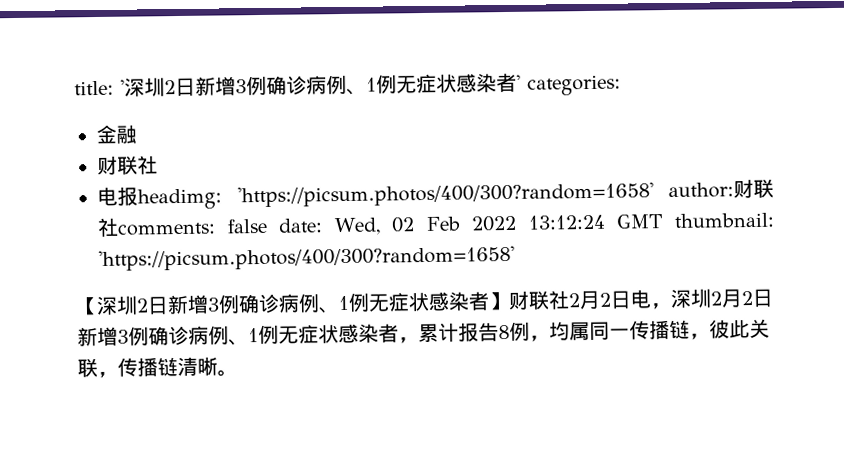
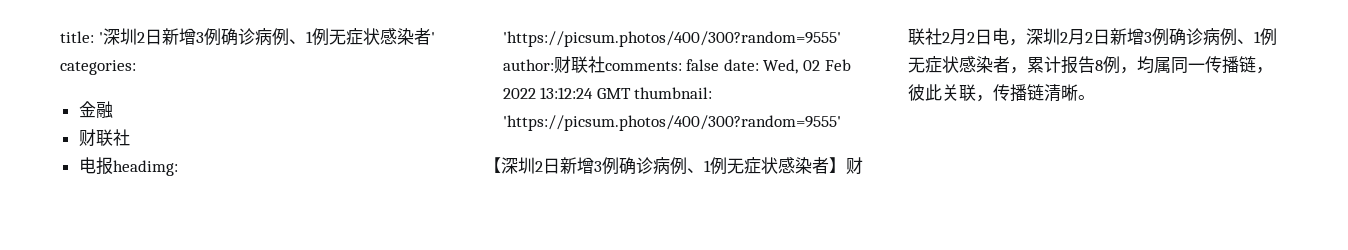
- 电报headimg: 'https://picsum.photos/400/300?random=1658' author:财联社comments: false date: Wed, 02 Feb 2022 13:12:24 GMT thumbnail: 'https://picsum.photos/400/300?random=1658'
+ 电报headimg: 'https://picsum.photos/400/300?random=9555' author:财联社comments: false date: Wed, 02 Feb 2022 13:12:24 GMT thumbnail: 'https://picsum.photos/400/300?random=9555'

